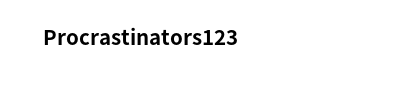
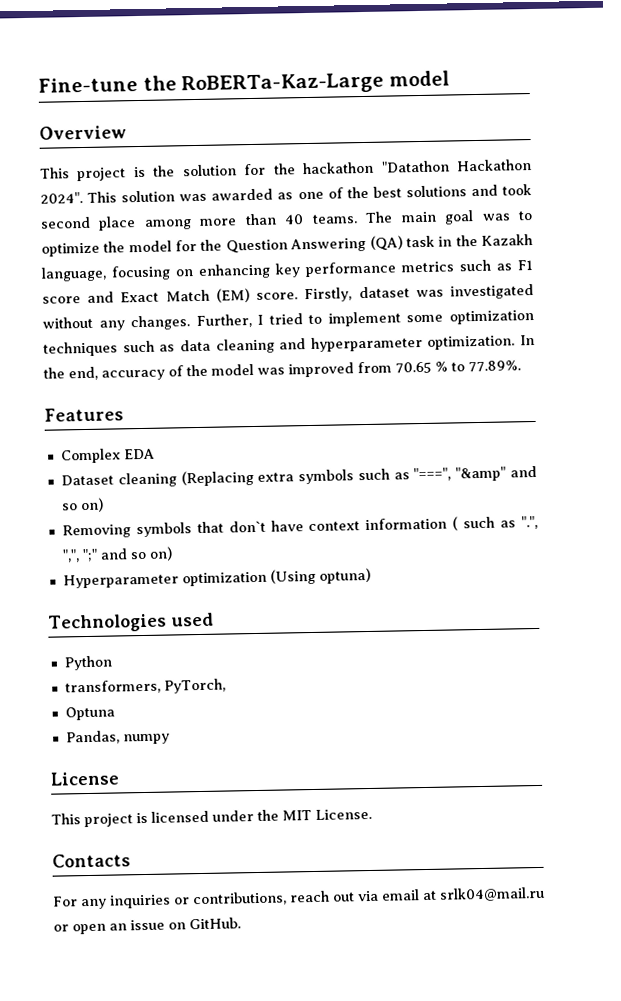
- Procrastinators123
+ Fine-tune the RoBERTa-Kaz-Large model
+ Overview
+ This project is the solution for the hackathon "Datathon Hackathon 2024". This solution was awarded as one of the best solutions and took second place among more than 40 teams. The main goal was to optimize the model for the Question Answering (QA) task in the Kazakh language, focusing on enhancing key performance metrics such as F1 score and Exact Match (EM) score. Firstly, dataset was investigated without any changes. Further, I tried to implement some optimization techniques such as data cleaning and hyperparameter optimization. In the end, accuracy of the model was improved from 70.65 % to 77.89%.
+ Features
+ Complex EDA
+ Dataset cleaning (Replacing extra symbols such as "===", "&amp" and so on)
+ Removing symbols that don`t have context information ( such as ".", ",", ";" and so on)
+ Hyperparameter optimization (Using optuna)
+ Technologies used
+ Python
+ transformers, PyTorch,
+ Optuna
+ Pandas, numpy
+ License
+ This project is licensed under the MIT License.
+ Contacts
+ For any inquiries or contributions, reach out via email at srlk04@mail.ru or open an issue on GitHub.

